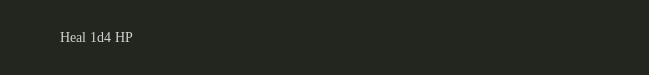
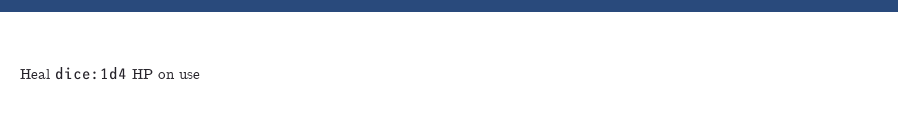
- Heal 1d4 HP
+ Heal dice:1d4 HP on use

